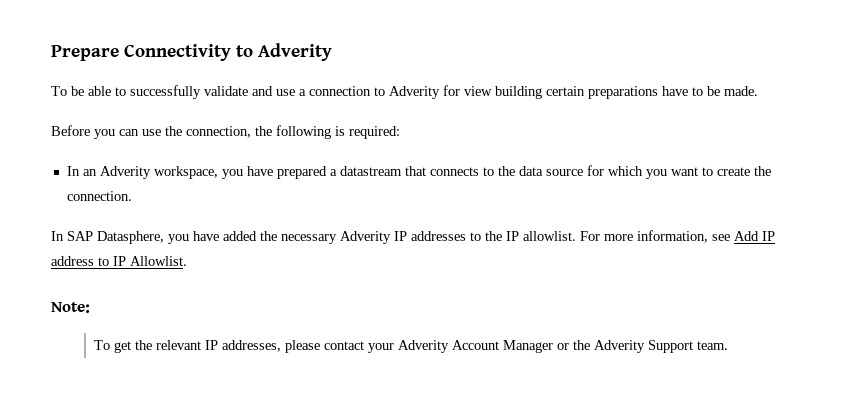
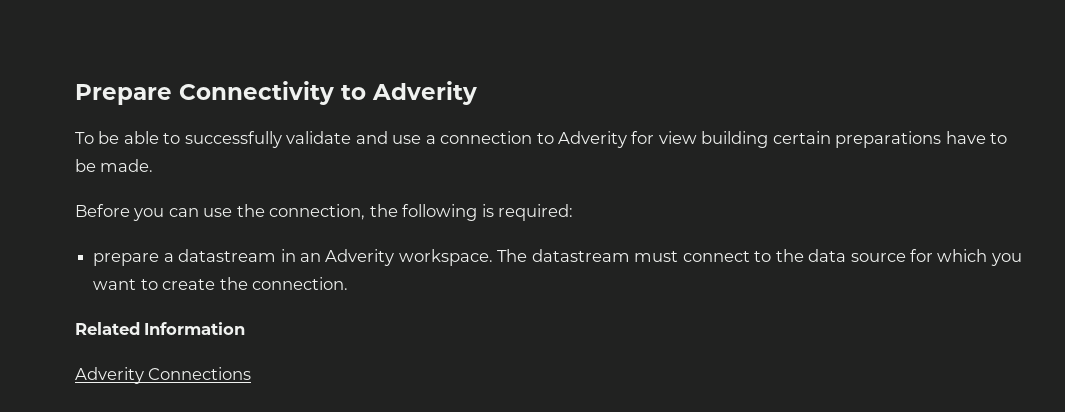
- In an Adverity workspace, you have prepared a datastream that connects to the data source for which you want to create the connection.
+ prepare a datastream in an Adverity workspace. The datastream must connect to the data source for which you want to create the connection.
- In SAP Datasphere, you have added the necessary Adverity IP addresses to the IP allowlist. For more information, see Add IP address to IP Allowlist.
- Note:
- To get the relevant IP addresses, please contact your Adverity Account Manager or the Adverity Support team.
+ Related Information
+ Adverity Connections

